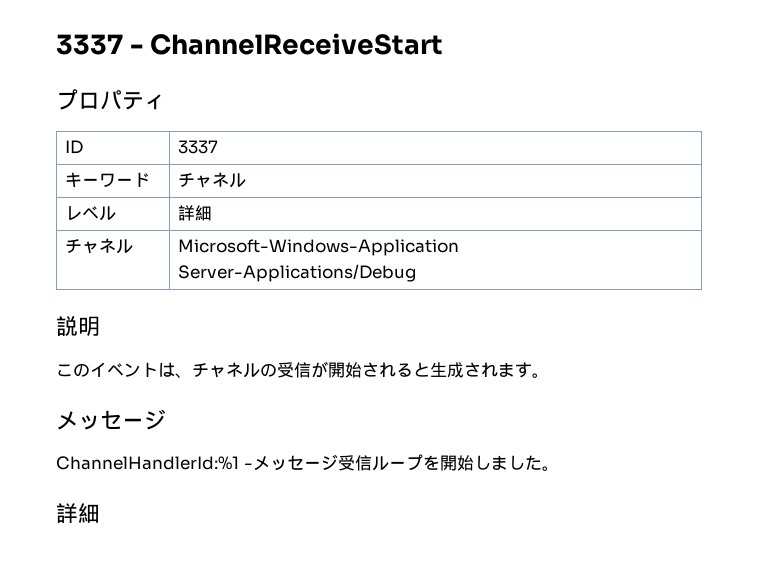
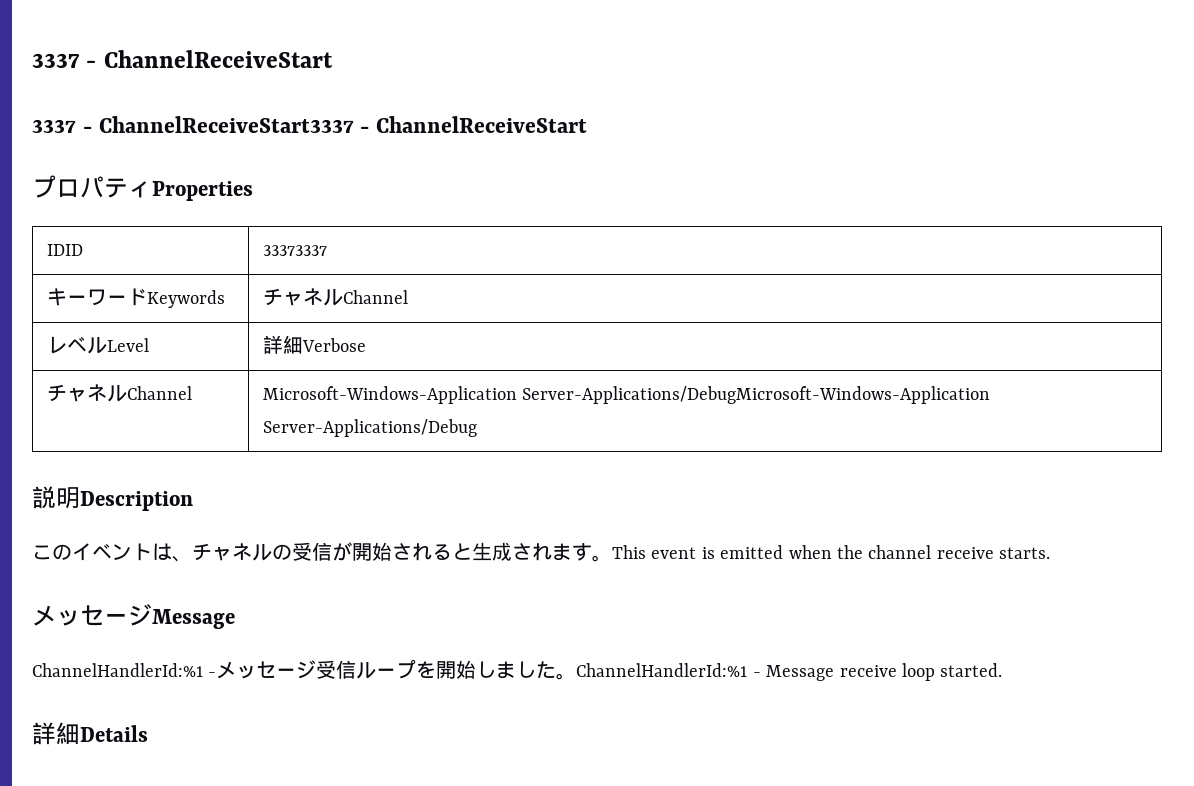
+ 3337 - ChannelReceiveStart3337 - ChannelReceiveStart
- プロパティ
- ID | 3337
+ プロパティProperties
+ IDID | 33373337
- キーワード | チャネル
+ キーワードKeywords | チャネルChannel
- レベル | 詳細
- チャネル | Microsoft-Windows-Application Server-Applications/Debug
+ レベルLevel | 詳細Verbose
+ チャネルChannel | Microsoft-Windows-Application Server-Applications/DebugMicrosoft-Windows-Application Server-Applications/Debug
- 説明
+ 説明Description
- このイベントは、チャネルの受信が開始されると生成されます。
- メッセージ
+ このイベントは、チャネルの受信が開始されると生成されます。This event is emitted when the channel receive starts.
+ メッセージMessage
- ChannelHandlerId:%1 -メッセージ受信ループを開始しました。
- 詳細
+ ChannelHandlerId:%1 -メッセージ受信ループを開始しました。ChannelHandlerId:%1 - Message receive loop started.
+ 詳細Details

